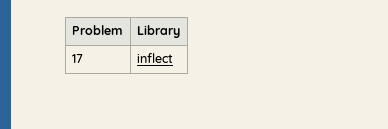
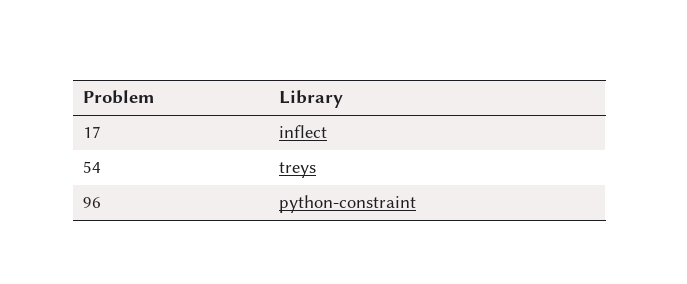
+ 54 | treys
+ 96 | python-constraint

